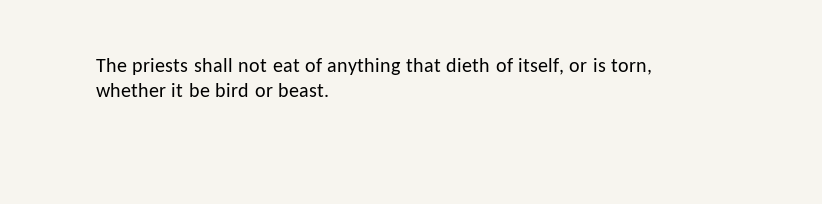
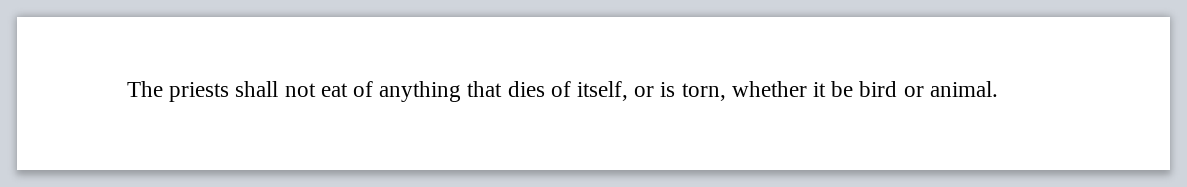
- The priests shall not eat of anything that dieth of itself, or is torn, whether it be bird or beast.
+ The priests shall not eat of anything that dies of itself, or is torn, whether it be bird or animal.

